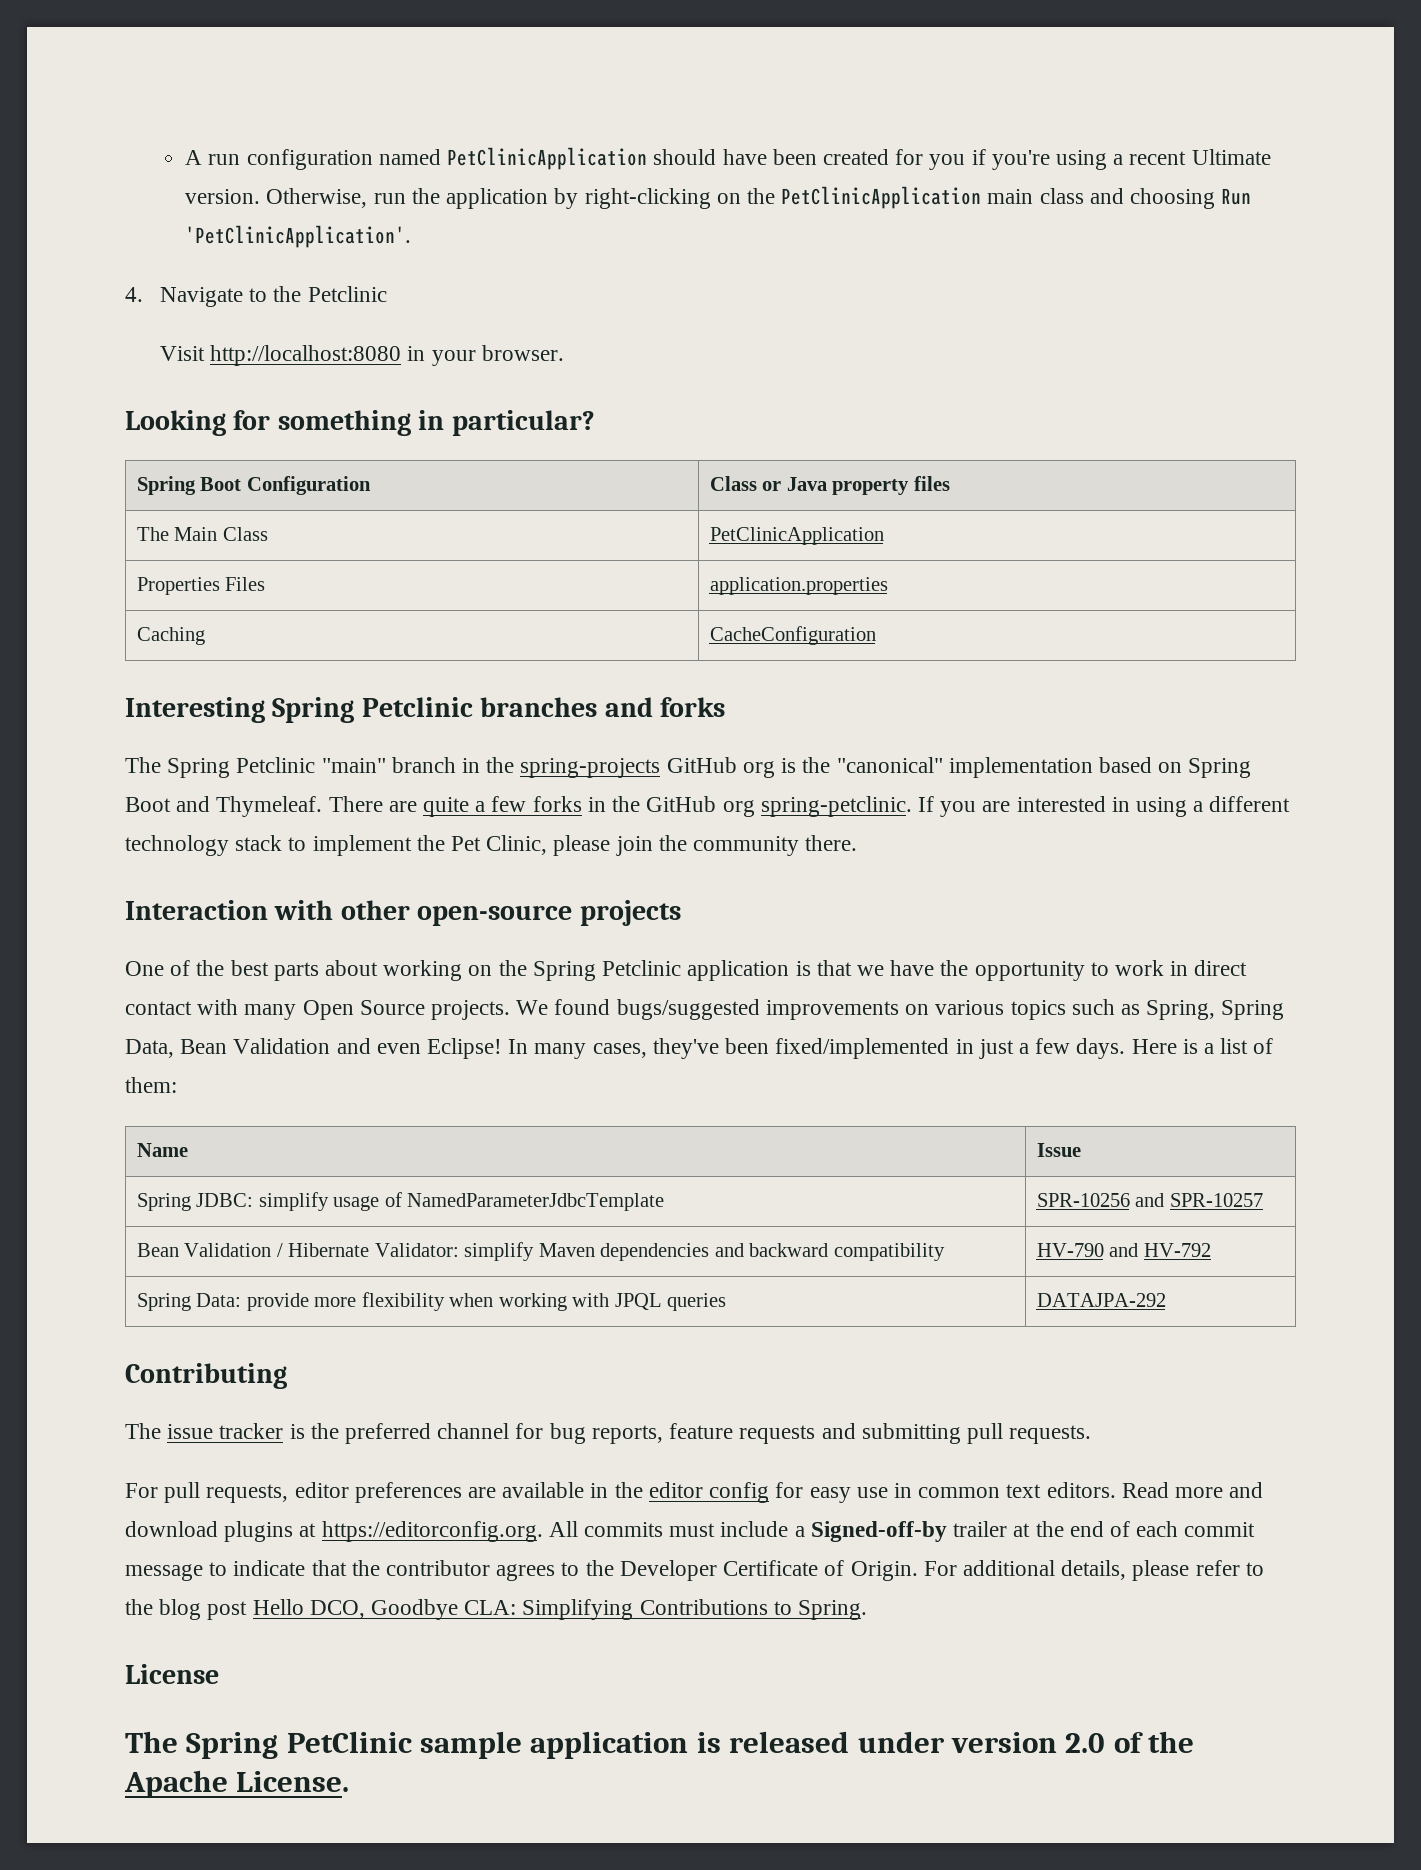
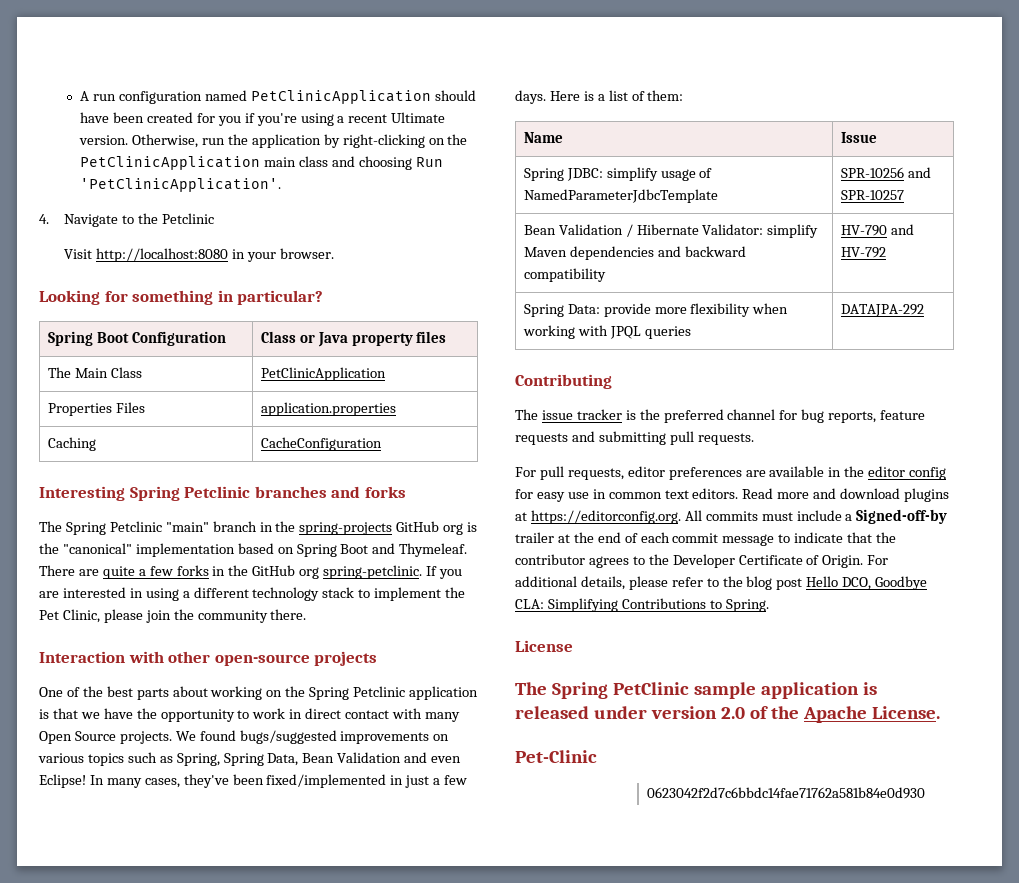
+ Pet-Clinic
+ 0623042f2d7c6bbdc14fae71762a581b84e0d930

